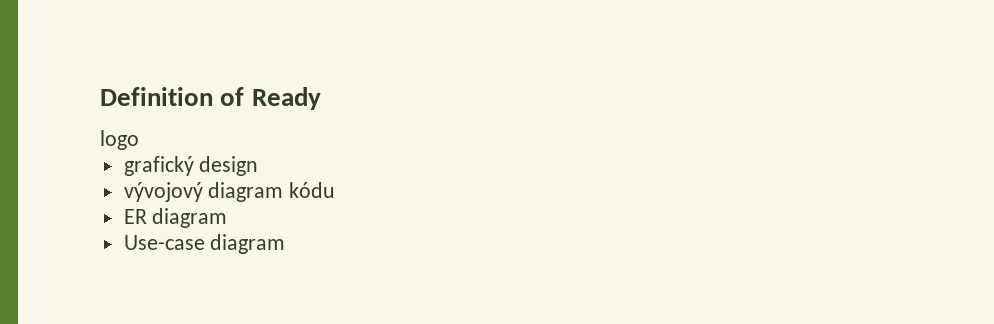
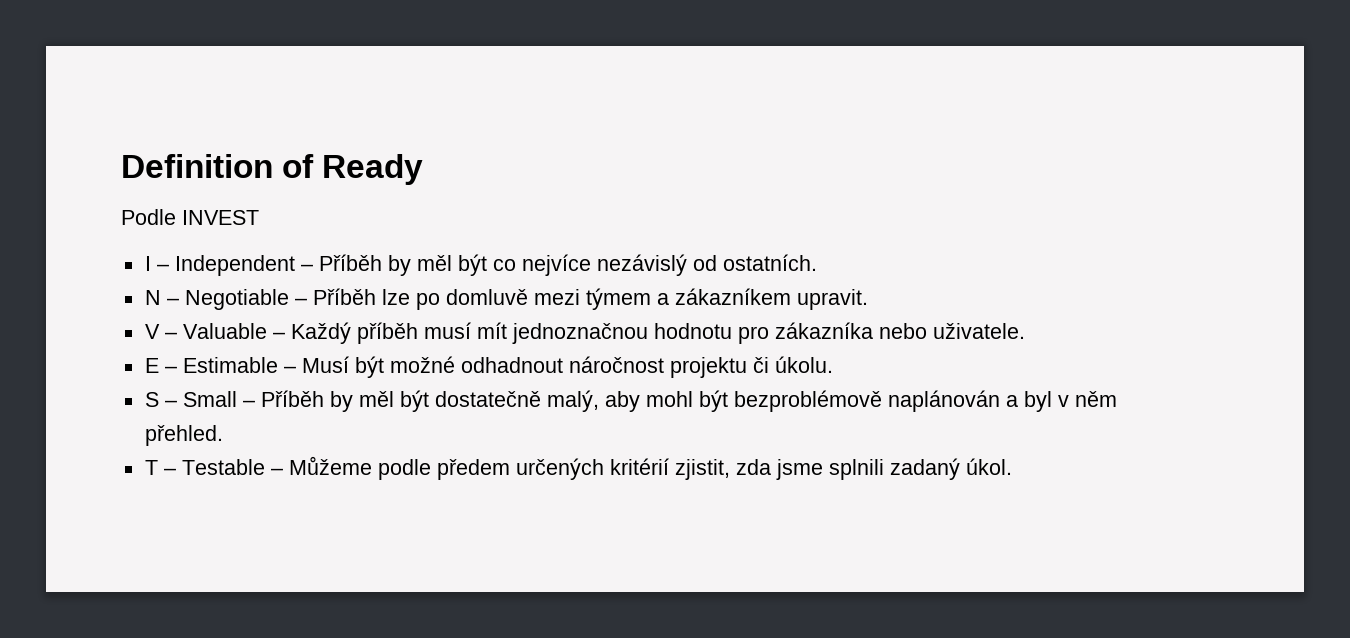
- logo
- grafický design
- vývojový diagram kódu
- ER diagram
- Use-case diagram
+ Podle INVEST
+ I – Independent – Příběh by měl být co nejvíce nezávislý od ostatních.
+ N – Negotiable – Příběh lze po domluvě mezi týmem a zákazníkem upravit.
+ V – Valuable – Každý příběh musí mít jednoznačnou hodnotu pro zákazníka nebo uživatele.
+ E – Estimable – Musí být možné odhadnout náročnost projektu či úkolu.
+ S – Small – Příběh by měl být dostatečně malý, aby mohl být bezproblémově naplánován a byl v něm přehled.
+ T – Testable – Můžeme podle předem určených kritérií zjistit, zda jsme splnili zadaný úkol.

